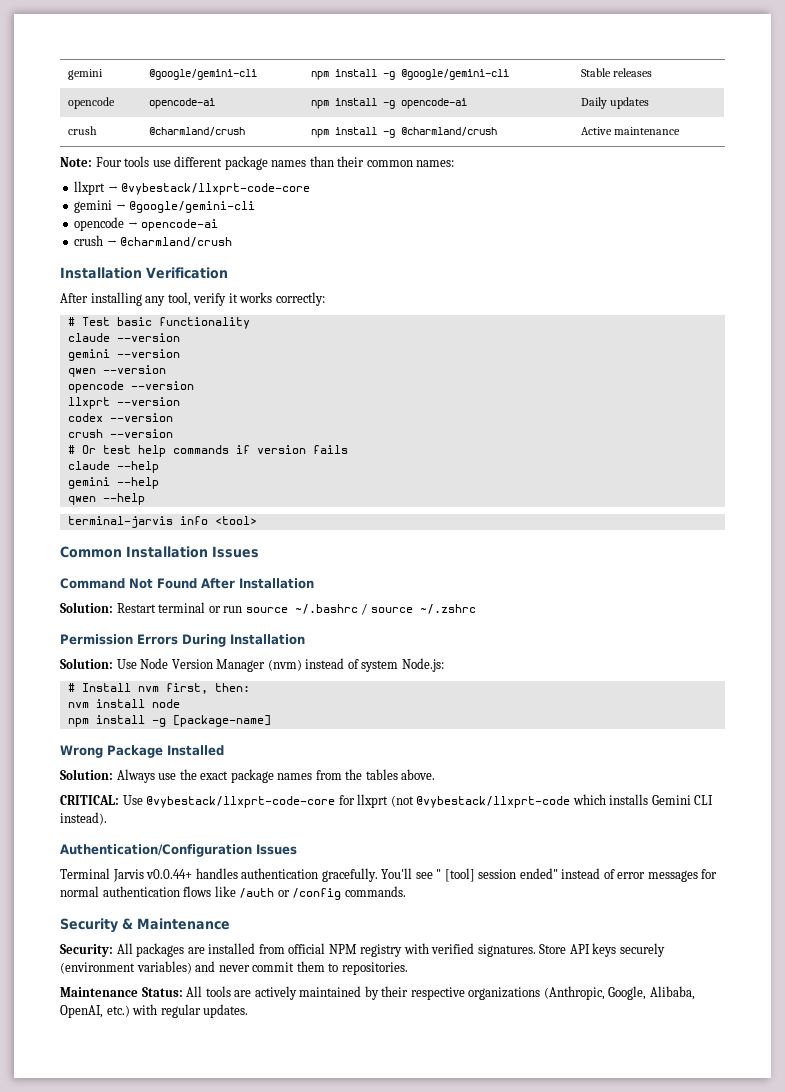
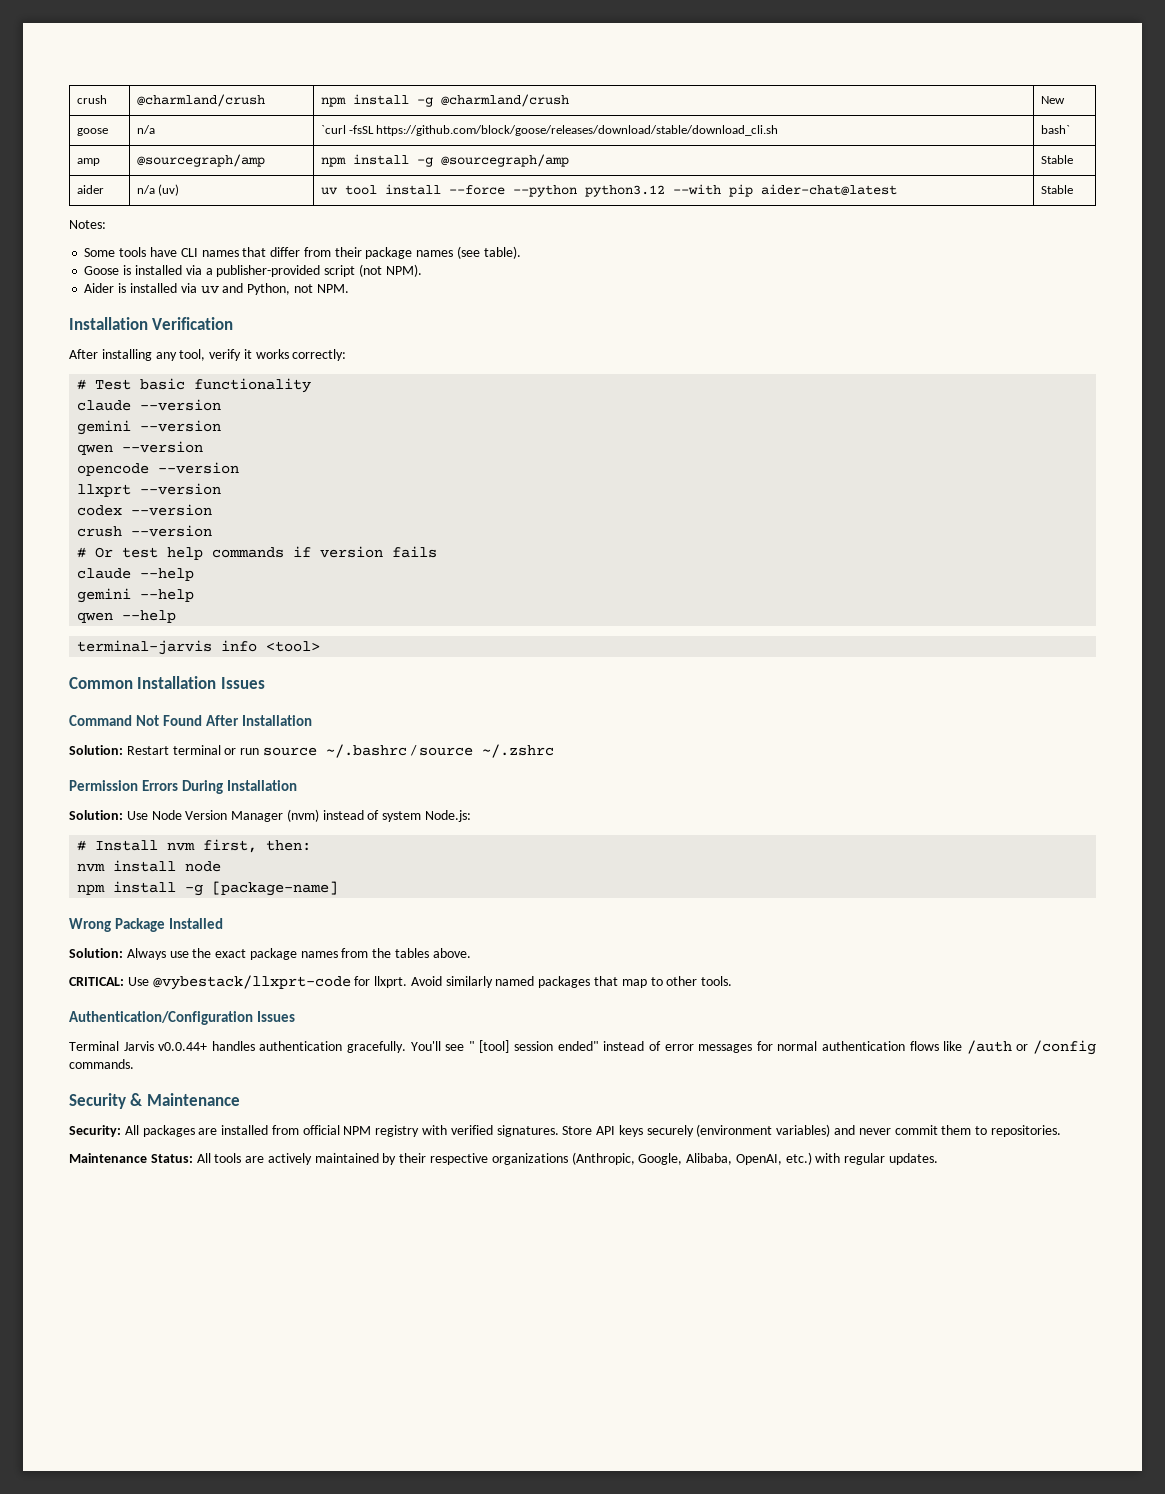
- gemini | @google/gemini-cli | npm install -g @google/gemini-cli | Stable releases
- opencode | opencode-ai | npm install -g opencode-ai | Daily updates
- crush | @charmland/crush | npm install -g @charmland/crush | Active maintenance
- Note: Four tools use different package names than their common names:
- llxprt → @vybestack/llxprt-code-core
- gemini → @google/gemini-cli
- opencode → opencode-ai
- crush → @charmland/crush
+ crush | @charmland/crush | npm install -g @charmland/crush | New
+ goose | n/a | `curl -fsSL https://github.com/block/goose/releases/download/stable/download_cli.sh | bash`
+ amp | @sourcegraph/amp | npm install -g @sourcegraph/amp | Stable
+ aider | n/a (uv) | uv tool install --force --python python3.12 --with pip aider-chat@latest | Stable
+ Notes:
+ Some tools have CLI names that differ from their package names (see table).
+ Goose is installed via a publisher-provided script (not NPM).
+ Aider is installed via uv and Python, not NPM.
- CRITICAL: Use @vybestack/llxprt-code-core for llxprt (not @vybestack/llxprt-code which installs Gemini CLI instead).
+ CRITICAL: Use @vybestack/llxprt-code for llxprt. Avoid similarly named packages that map to other tools.

